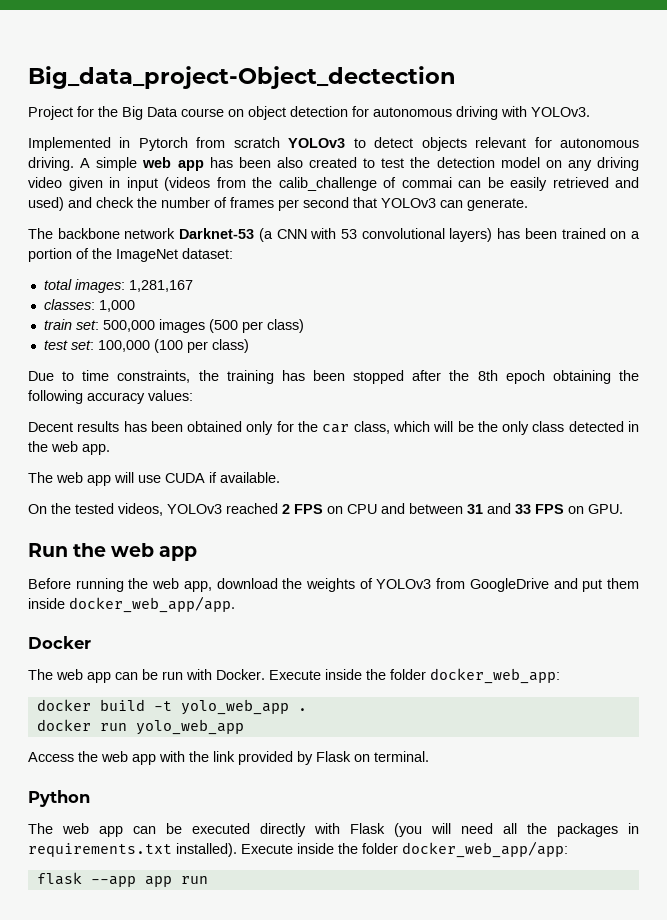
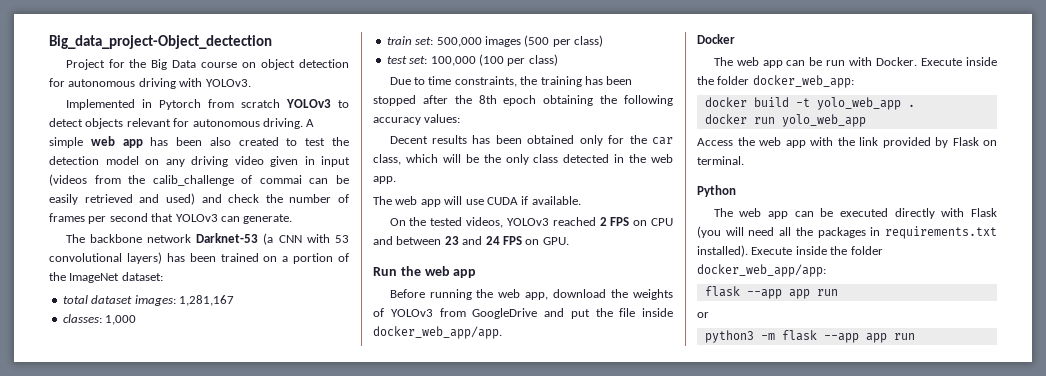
- total images: 1,281,167
+ total dataset images: 1,281,167
- On the tested videos, YOLOv3 reached 2 FPS on CPU and between 31 and 33 FPS on GPU.
+ On the tested videos, YOLOv3 reached 2 FPS on CPU and between 23 and 24 FPS on GPU.
- Before running the web app, download the weights of YOLOv3 from GoogleDrive and put them inside docker_web_app/app.
+ Before running the web app, download the weights of YOLOv3 from GoogleDrive and put the file inside docker_web_app/app.
+ or
+ python3 -m flask --app app run

